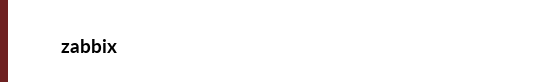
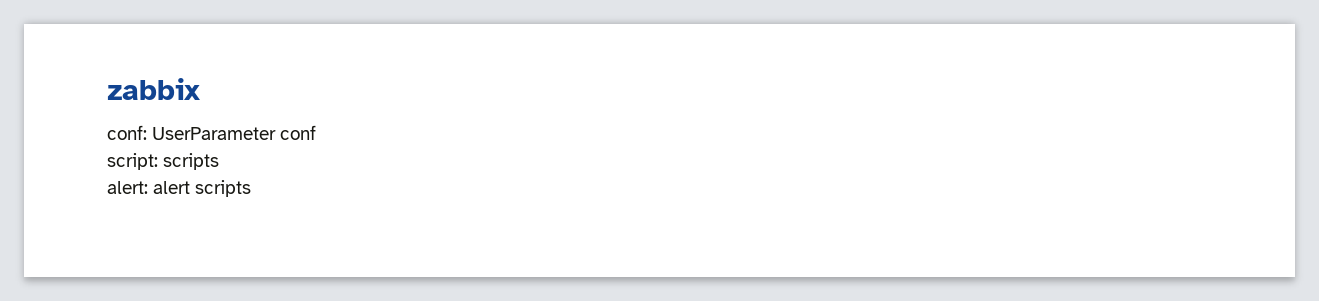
+ conf: UserParameter conf
+ script: scripts
+ alert: alert scripts

